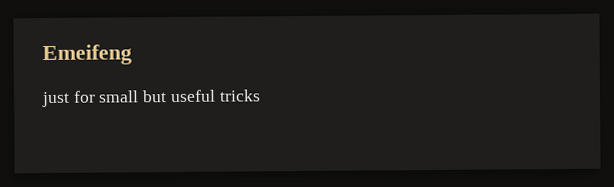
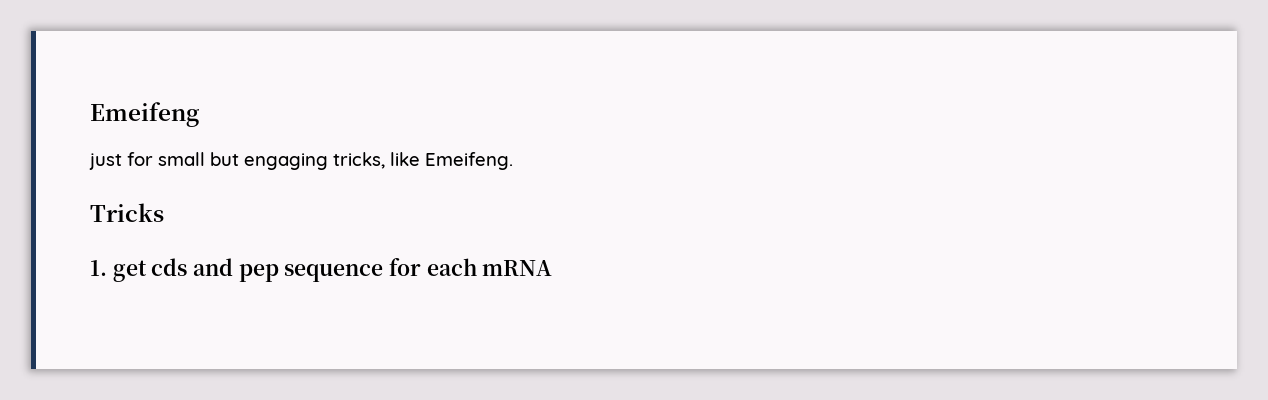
- just for small but useful tricks
+ just for small but engaging tricks, like Emeifeng.
+ Tricks
+ 1. get cds and pep sequence for each mRNA

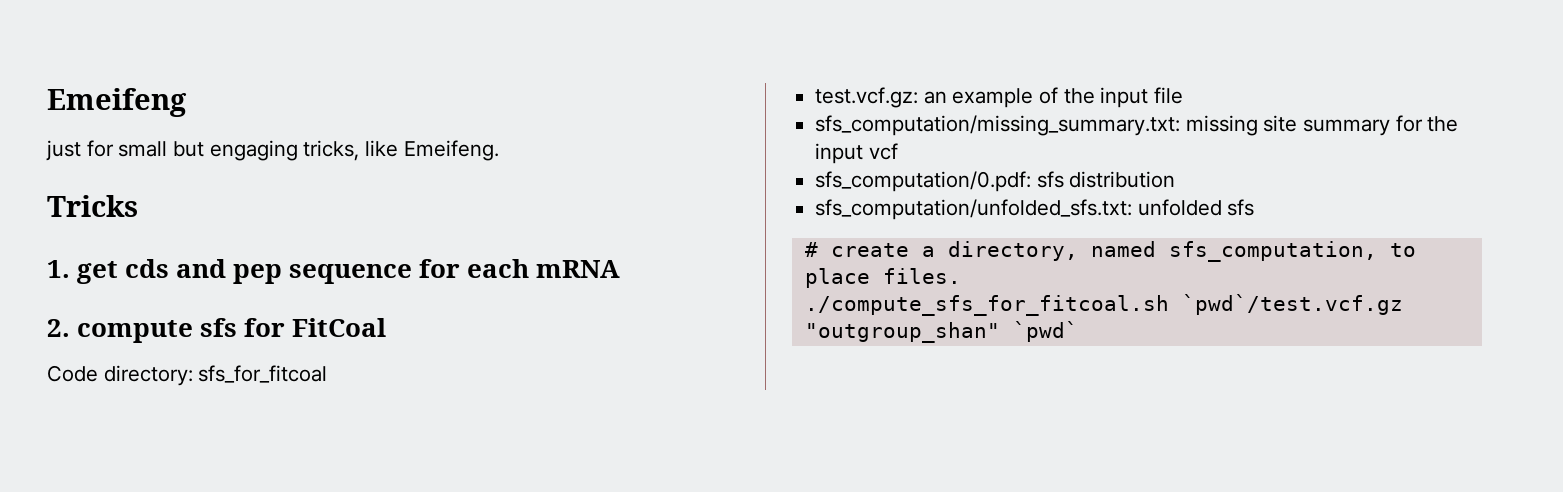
+ 2. compute sfs for FitCoal
+ Code directory: sfs_for_fitcoal
+ test.vcf.gz: an example of the input file
+ sfs_computation/missing_summary.txt: missing site summary for the input vcf
+ sfs_computation/0.pdf: sfs distribution
+ sfs_computation/unfolded_sfs.txt: unfolded sfs
+ # create a directory, named sfs_computation, to place files.
+ ./compute_sfs_for_fitcoal.sh `pwd`/test.vcf.gz "outgroup_shan" `pwd`

